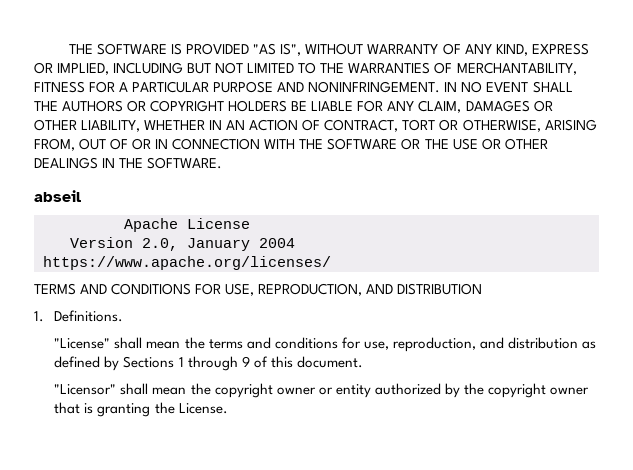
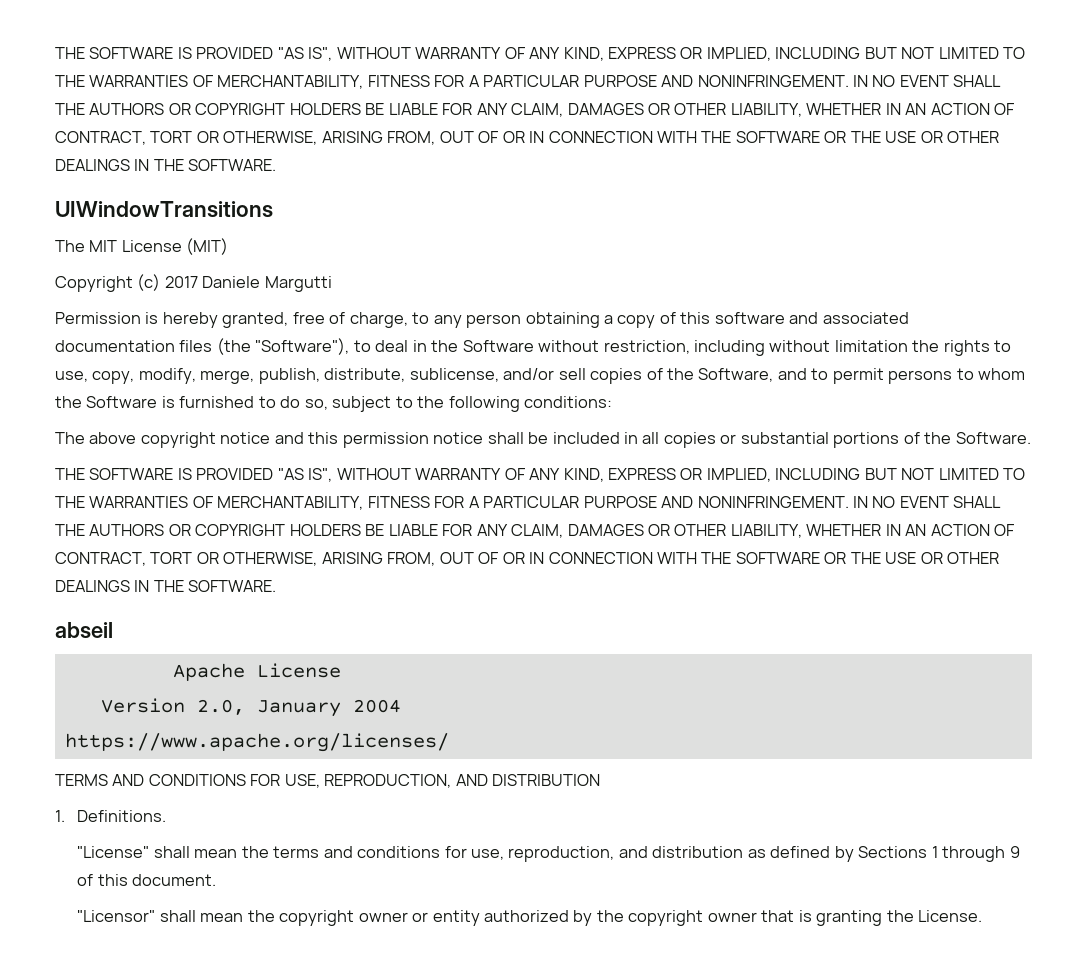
+ UIWindowTransitions
+ The MIT License (MIT)
+ Copyright (c) 2017 Daniele Margutti
+ Permission is hereby granted, free of charge, to any person obtaining a copy of this software and associated documentation files (the "Software"), to deal in the Software without restriction, including without limitation the rights to use, copy, modify, merge, publish, distribute, sublicense, and/or sell copies of the Software, and to permit persons to whom the Software is furnished to do so, subject to the following conditions:
+ The above copyright notice and this permission notice shall be included in all copies or substantial portions of the Software.
+ THE SOFTWARE IS PROVIDED "AS IS", WITHOUT WARRANTY OF ANY KIND, EXPRESS OR IMPLIED, INCLUDING BUT NOT LIMITED TO THE WARRANTIES OF MERCHANTABILITY, FITNESS FOR A PARTICULAR PURPOSE AND NONINFRINGEMENT. IN NO EVENT SHALL THE AUTHORS OR COPYRIGHT HOLDERS BE LIABLE FOR ANY CLAIM, DAMAGES OR OTHER LIABILITY, WHETHER IN AN ACTION OF CONTRACT, TORT OR OTHERWISE, ARISING FROM, OUT OF OR IN CONNECTION WITH THE SOFTWARE OR THE USE OR OTHER DEALINGS IN THE SOFTWARE.

